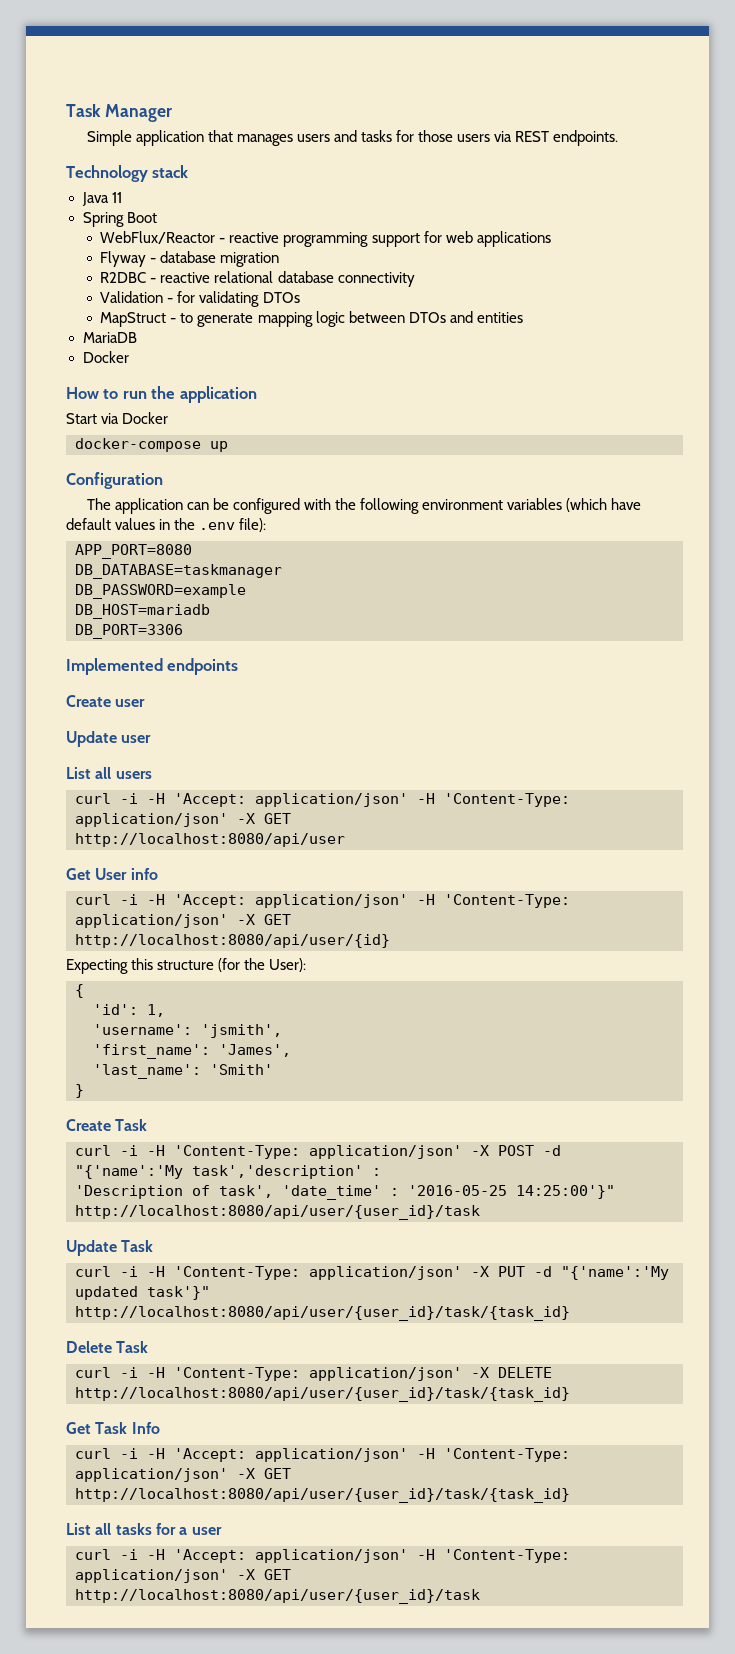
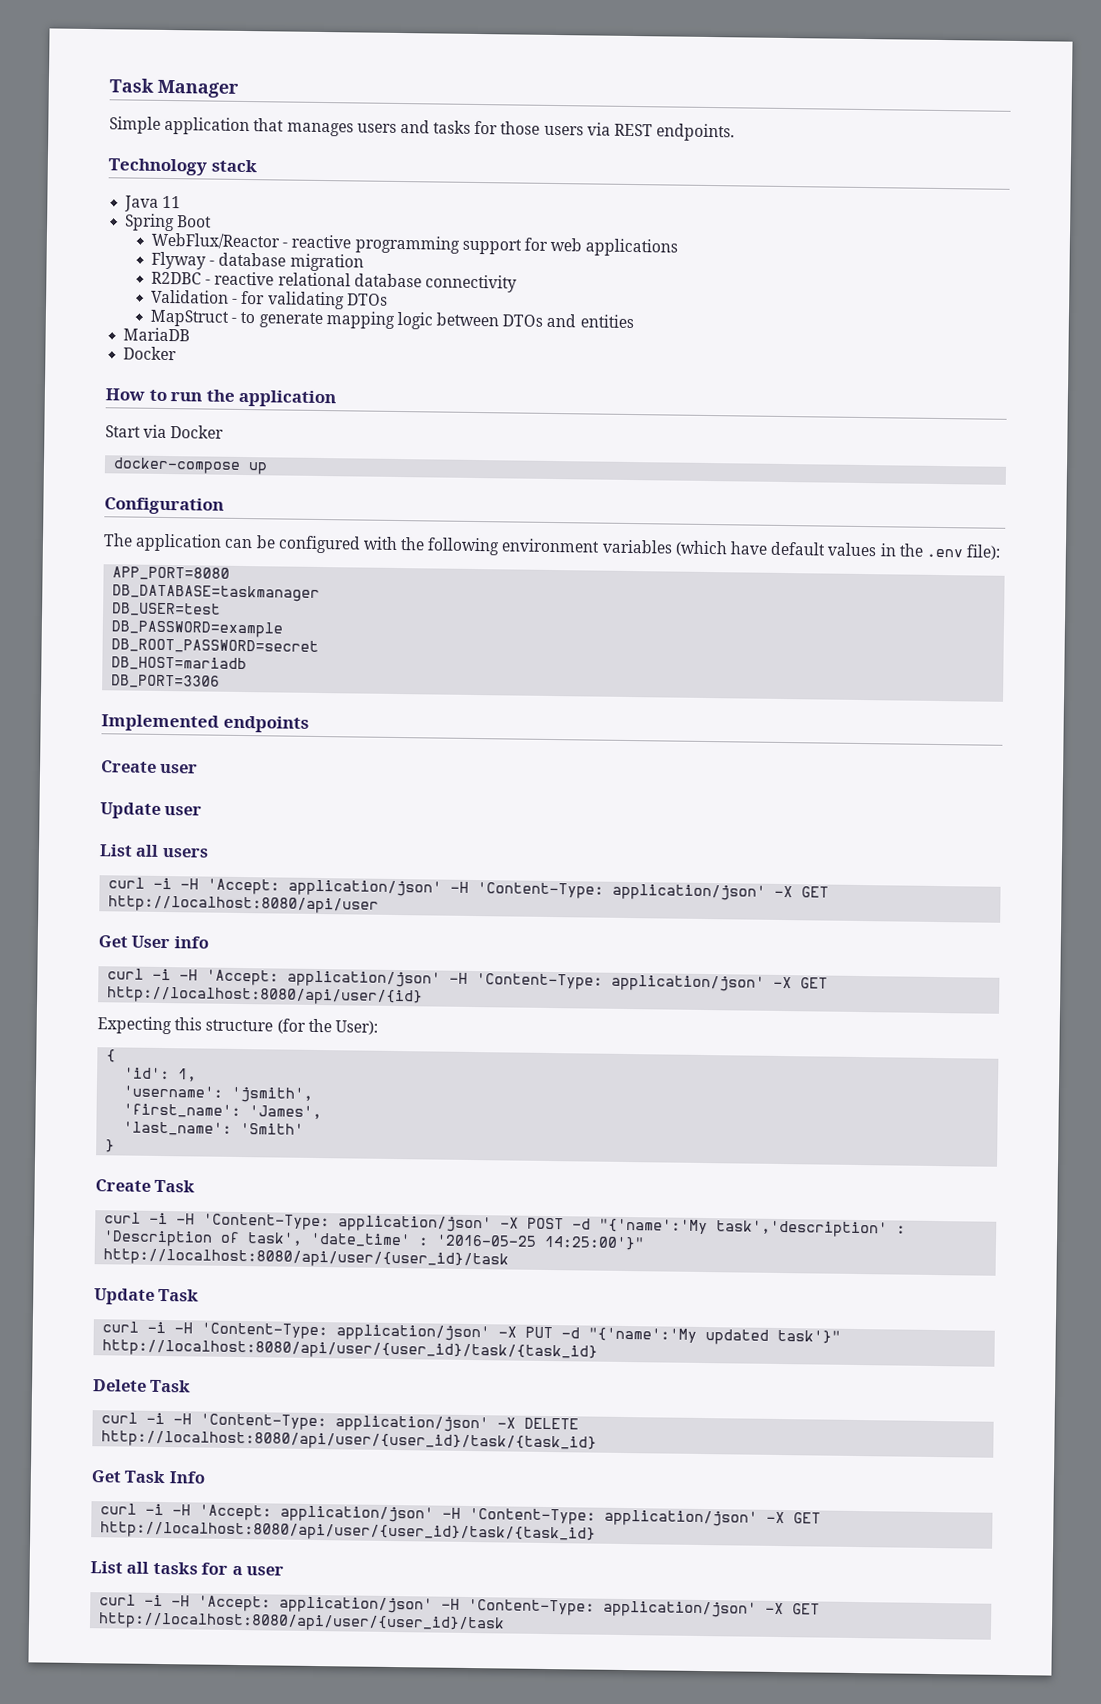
+ DB_USER=test
+ DB_ROOT_PASSWORD=secret

